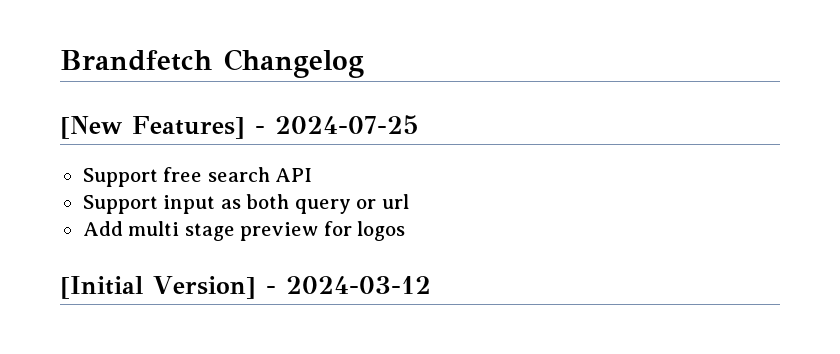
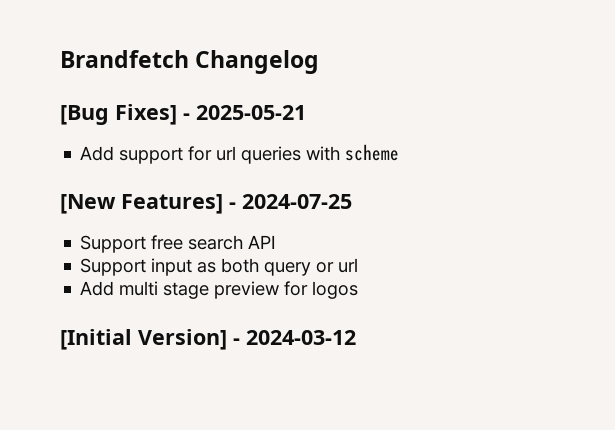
+ [Bug Fixes] - 2025-05-21
+ Add support for url queries with scheme

